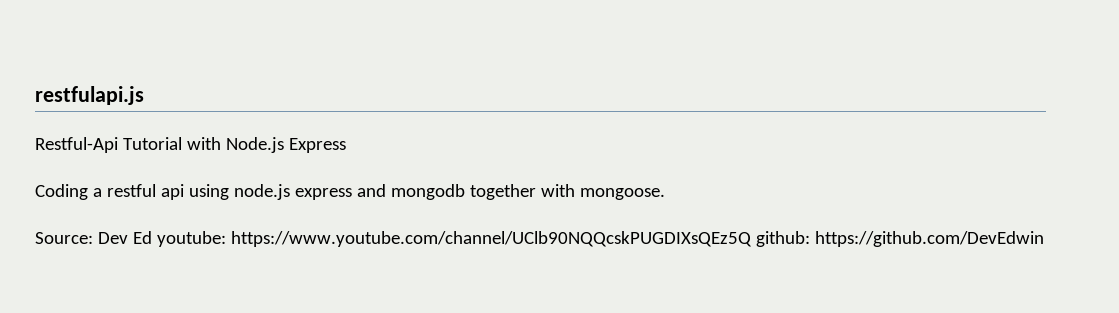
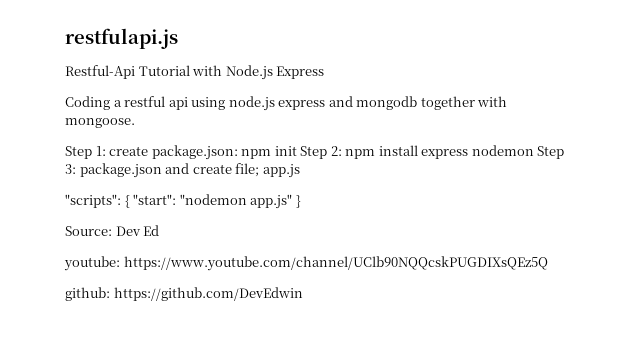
+ Step 1: create package.json: npm init Step 2: npm install express nodemon Step 3: package.json and create file; app.js
+ "scripts": { "start": "nodemon app.js" }
- Source: Dev Ed youtube: https://www.youtube.com/channel/UClb90NQQcskPUGDIXsQEz5Q github: https://github.com/DevEdwin
+ Source: Dev Ed
+ youtube: https://www.youtube.com/channel/UClb90NQQcskPUGDIXsQEz5Q
+ github: https://github.com/DevEdwin

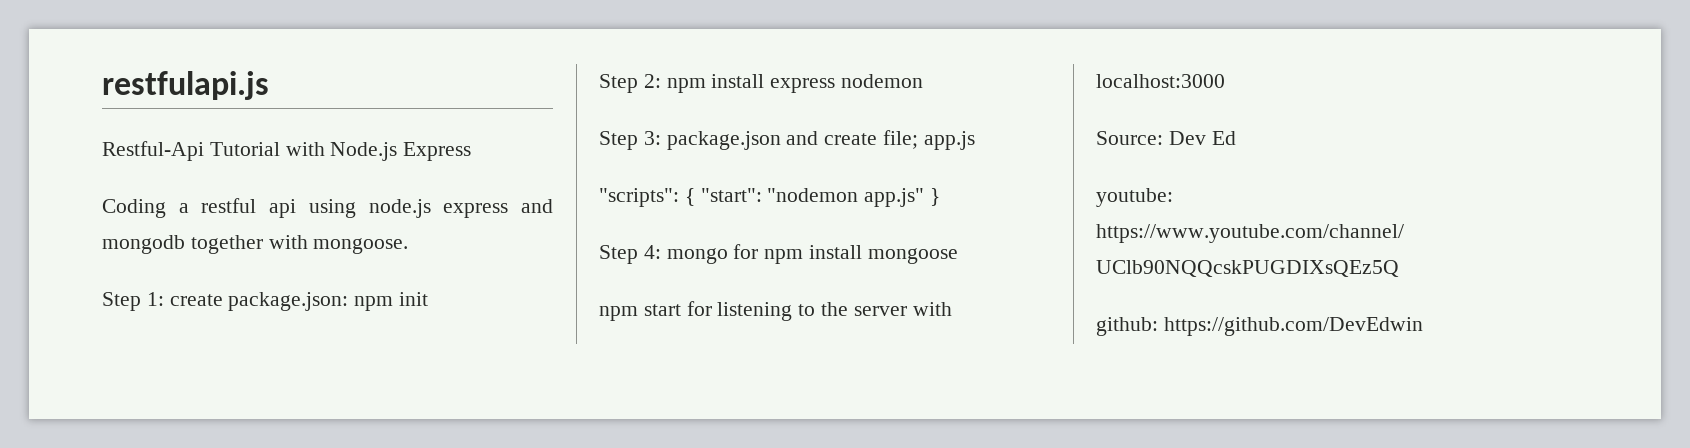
- Step 1: create package.json: npm init Step 2: npm install express nodemon Step 3: package.json and create file; app.js
+ Step 1: create package.json: npm init
+ Step 2: npm install express nodemon
+ Step 3: package.json and create file; app.js
+ Step 4: mongo for npm install mongoose
+ npm start for listening to the server with localhost:3000

